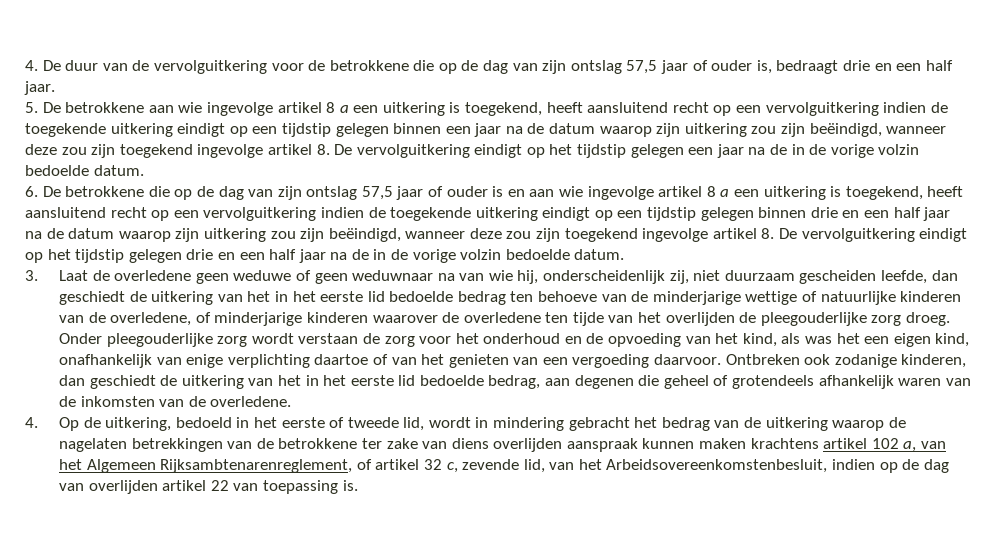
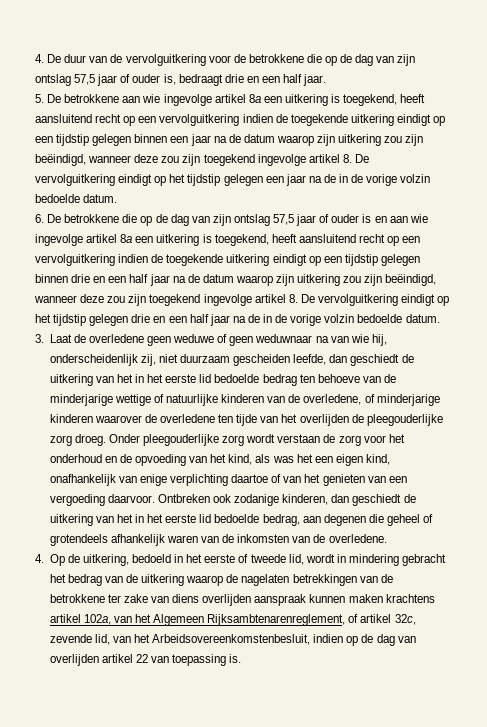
- 5. De betrokkene aan wie ingevolge artikel 8 a een uitkering is toegekend, heeft aansluitend recht op een vervolguitkering indien de toegekende uitkering eindigt op een tijdstip gelegen binnen een jaar na de datum waarop zijn uitkering zou zijn beëindigd, wanneer deze zou zijn toegekend ingevolge artikel 8. De vervolguitkering eindigt op het tijdstip gelegen een jaar na de in de vorige volzin bedoelde datum.
+ 5. De betrokkene aan wie ingevolge artikel 8a een uitkering is toegekend, heeft aansluitend recht op een vervolguitkering indien de toegekende uitkering eindigt op een tijdstip gelegen binnen een jaar na de datum waarop zijn uitkering zou zijn beëindigd, wanneer deze zou zijn toegekend ingevolge artikel 8. De vervolguitkering eindigt op het tijdstip gelegen een jaar na de in de vorige volzin bedoelde datum.
- 6. De betrokkene die op de dag van zijn ontslag 57,5 jaar of ouder is en aan wie ingevolge artikel 8 a een uitkering is toegekend, heeft aansluitend recht op een vervolguitkering indien de toegekende uitkering eindigt op een tijdstip gelegen binnen drie en een half jaar na de datum waarop zijn uitkering zou zijn beëindigd, wanneer deze zou zijn toegekend ingevolge artikel 8. De vervolguitkering eindigt op het tijdstip gelegen drie en een half jaar na de in de vorige volzin bedoelde datum.
+ 6. De betrokkene die op de dag van zijn ontslag 57,5 jaar of ouder is en aan wie ingevolge artikel 8a een uitkering is toegekend, heeft aansluitend recht op een vervolguitkering indien de toegekende uitkering eindigt op een tijdstip gelegen binnen drie en een half jaar na de datum waarop zijn uitkering zou zijn beëindigd, wanneer deze zou zijn toegekend ingevolge artikel 8. De vervolguitkering eindigt op het tijdstip gelegen drie en een half jaar na de in de vorige volzin bedoelde datum.
- 4. Op de uitkering, bedoeld in het eerste of tweede lid, wordt in mindering gebracht het bedrag van de uitkering waarop de nagelaten betrekkingen van de betrokkene ter zake van diens overlijden aanspraak kunnen maken krachtens artikel 102 a, van het Algemeen Rijksambtenarenreglement, of artikel 32 c, zevende lid, van het Arbeidsovereenkomstenbesluit, indien op de dag van overlijden artikel 22 van toepassing is.
+ 4. Op de uitkering, bedoeld in het eerste of tweede lid, wordt in mindering gebracht het bedrag van de uitkering waarop de nagelaten betrekkingen van de betrokkene ter zake van diens overlijden aanspraak kunnen maken krachtens artikel 102a, van het Algemeen Rijksambtenarenreglement, of artikel 32c, zevende lid, van het Arbeidsovereenkomstenbesluit, indien op de dag van overlijden artikel 22 van toepassing is.

